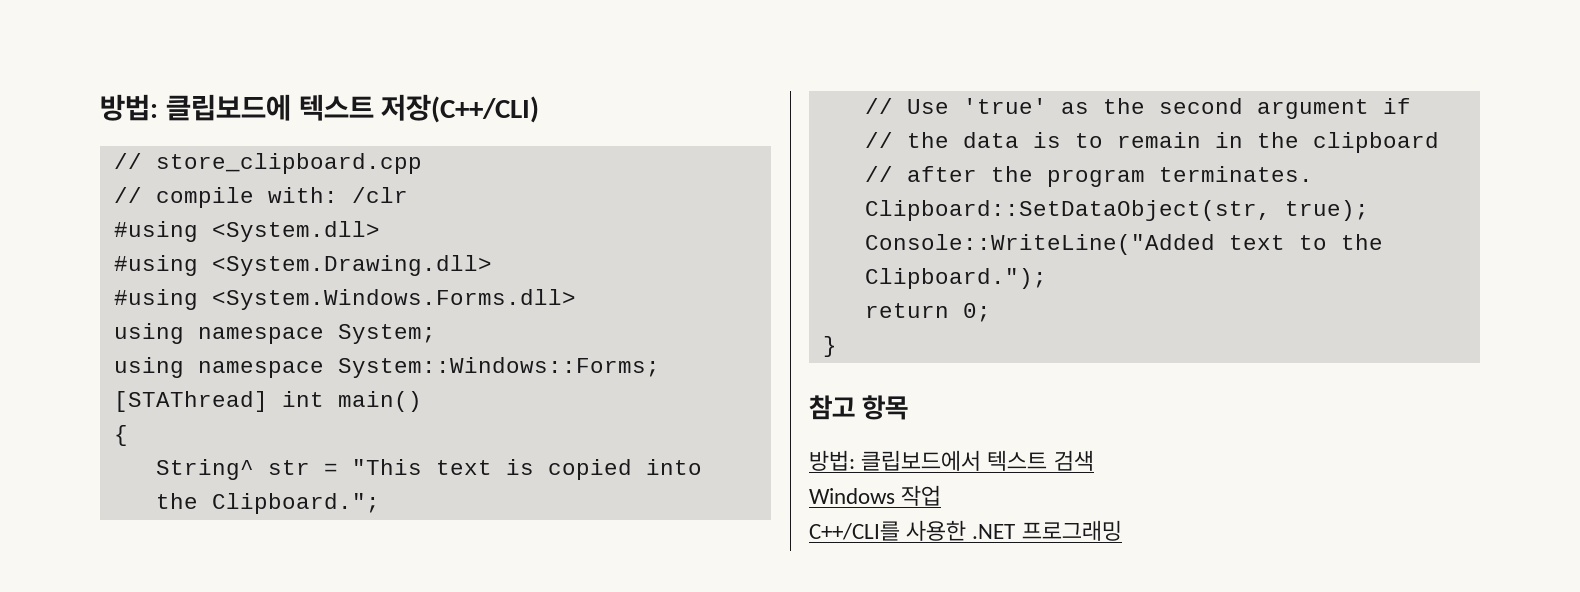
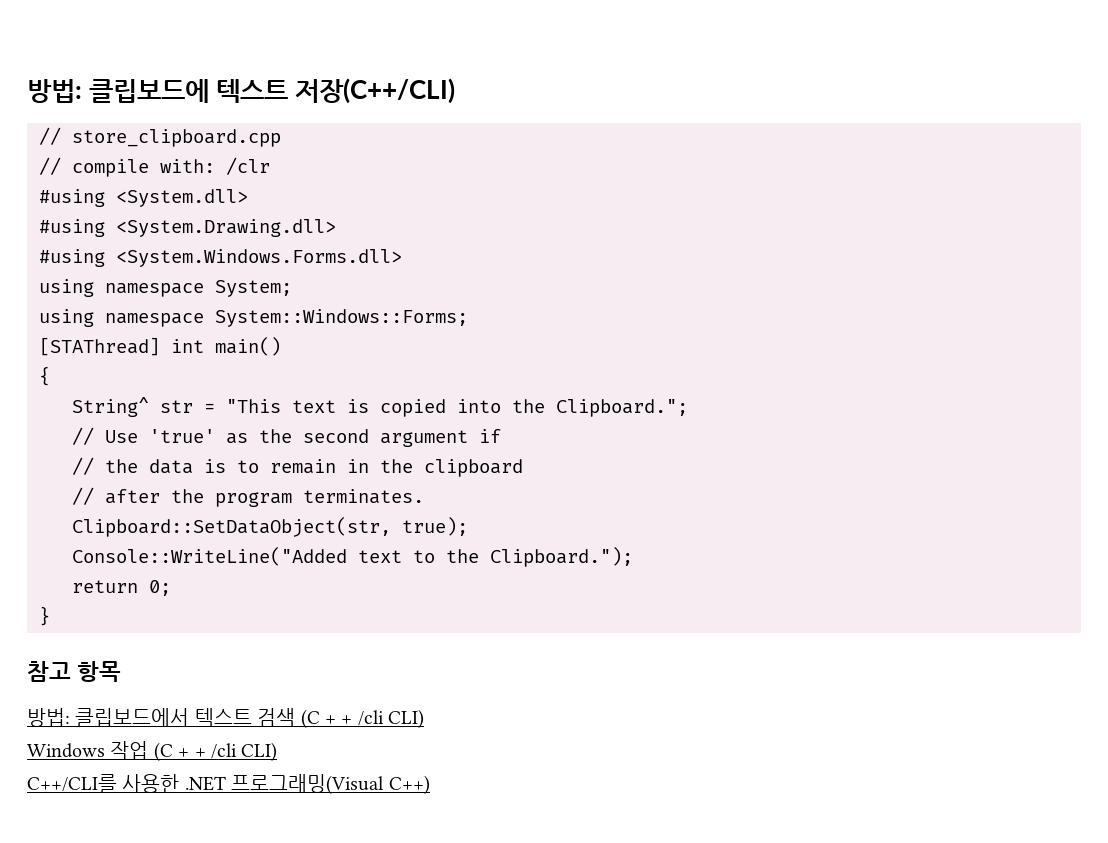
- 방법: 클립보드에서 텍스트 검색
- Windows 작업
+ 방법: 클립보드에서 텍스트 검색 (C + + /cli CLI)
+ Windows 작업 (C + + /cli CLI)
- C++/CLI를 사용한 .NET 프로그래밍
+ C++/CLI를 사용한 .NET 프로그래밍(Visual C++)

